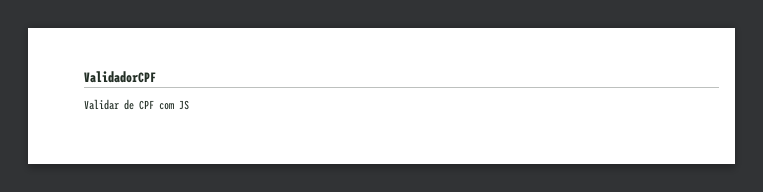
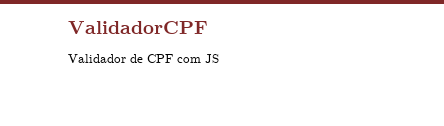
- Validar de CPF com JS
+ Validador de CPF com JS

